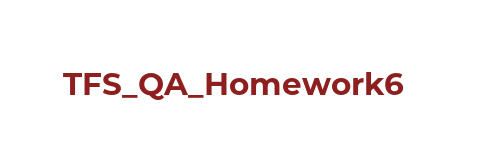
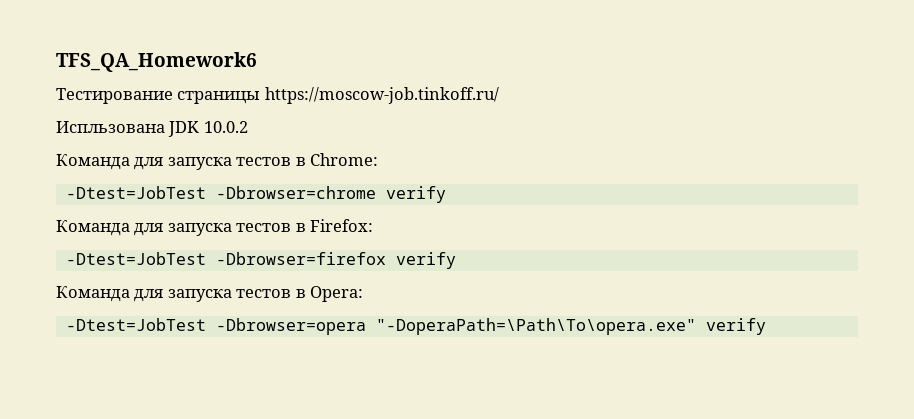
+ Тестирование страницы https://moscow-job.tinkoff.ru/
+ Испльзована JDK 10.0.2
+ Команда для запуска тестов в Chrome:
+ -Dtest=JobTest -Dbrowser=chrome verify
+ Команда для запуска тестов в Firefox:
+ -Dtest=JobTest -Dbrowser=firefox verify
+ Команда для запуска тестов в Opera:
+ -Dtest=JobTest -Dbrowser=opera "-DoperaPath=\Path\To\opera.exe" verify

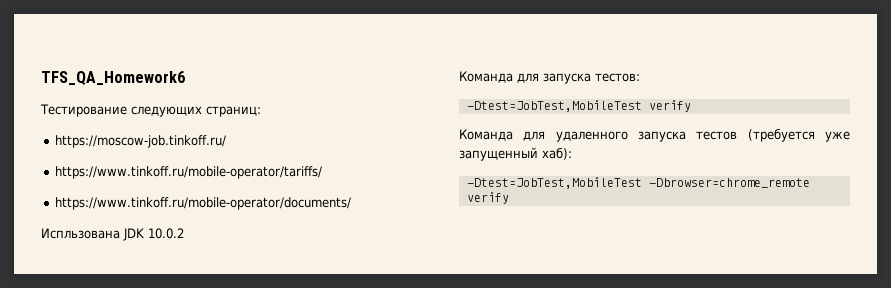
- Тестирование страницы https://moscow-job.tinkoff.ru/
+ Тестирование следующих страниц:
+ https://moscow-job.tinkoff.ru/
+ https://www.tinkoff.ru/mobile-operator/tariffs/
+ https://www.tinkoff.ru/mobile-operator/documents/
- Команда для запуска тестов в Chrome:
- -Dtest=JobTest -Dbrowser=chrome verify
- Команда для запуска тестов в Firefox:
- -Dtest=JobTest -Dbrowser=firefox verify
- Команда для запуска тестов в Opera:
- -Dtest=JobTest -Dbrowser=opera "-DoperaPath=\Path\To\opera.exe" verify
+ Команда для запуска тестов:
+ -Dtest=JobTest,MobileTest verify
+ Команда для удаленного запуска тестов (требуется уже запущенный хаб):
+ -Dtest=JobTest,MobileTest -Dbrowser=chrome_remote verify

